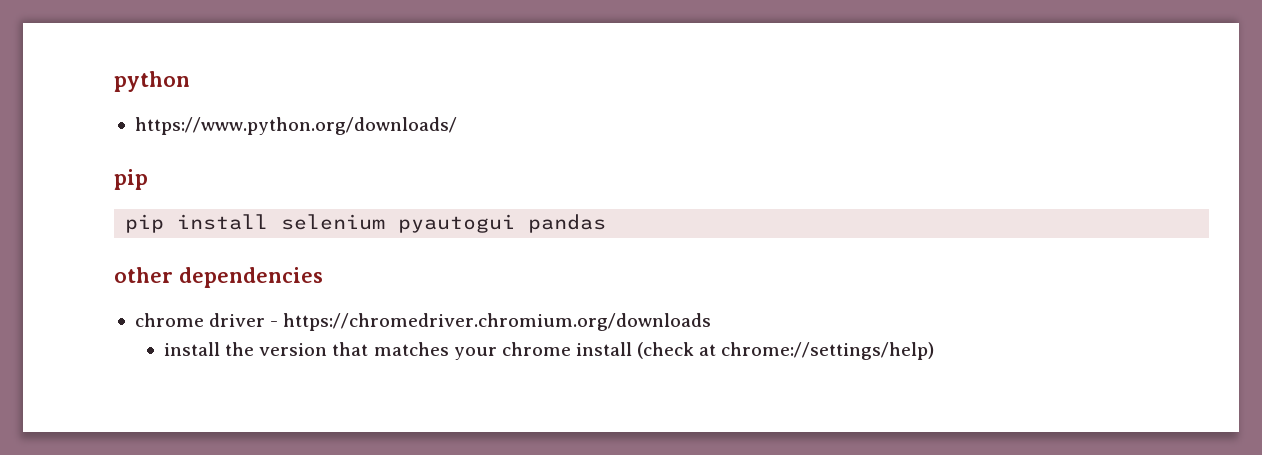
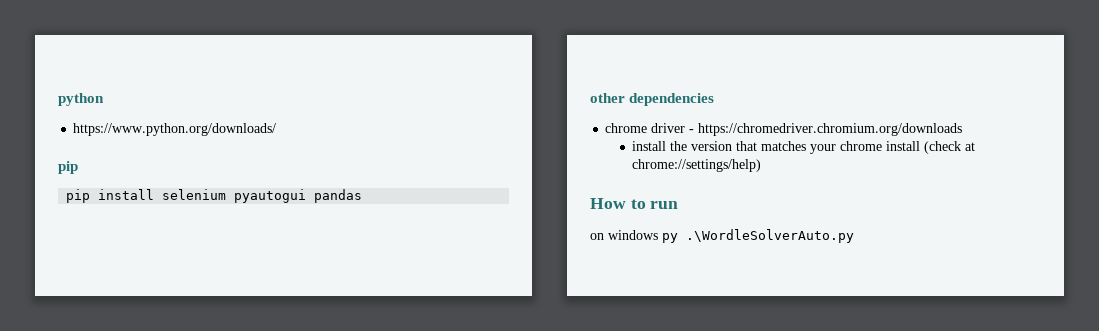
+ How to run
+ on windows py .\WordleSolverAuto.py

